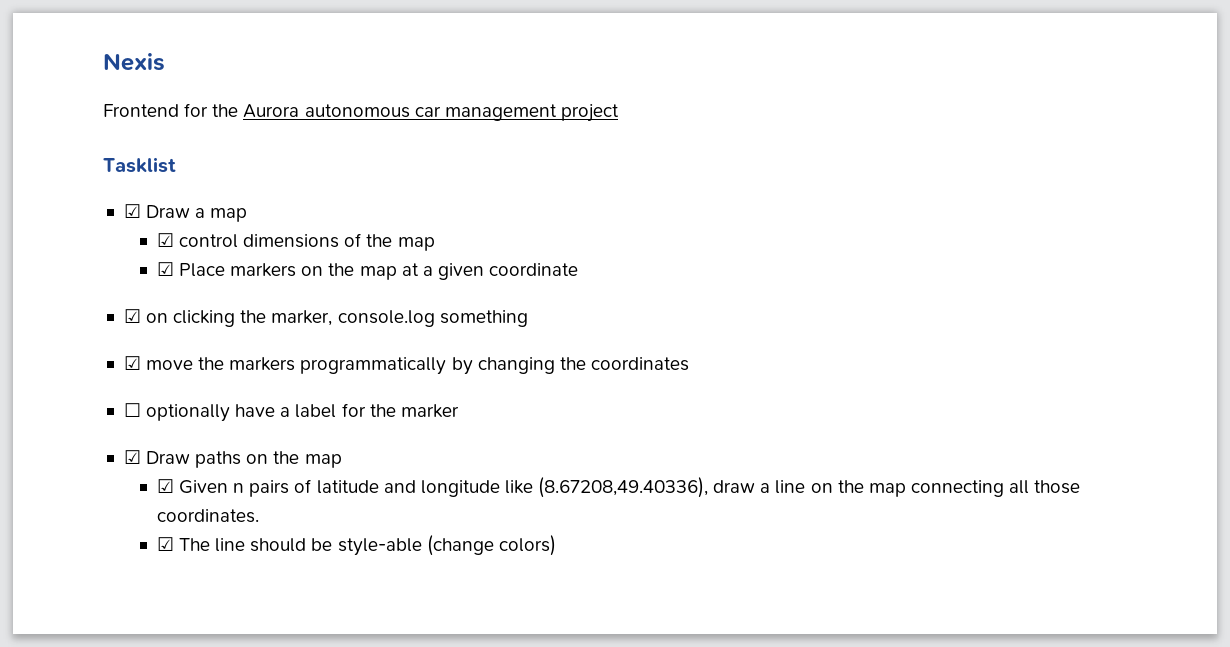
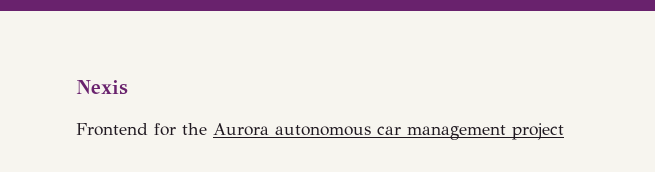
- Tasklist
- ☑ Draw a map
- ☑ control dimensions of the map
- ☑ Place markers on the map at a given coordinate
- ☑ on clicking the marker, console.log something
- ☑ move the markers programmatically by changing the coordinates
- ☐ optionally have a label for the marker
- ☑ Draw paths on the map
- ☑ Given n pairs of latitude and longitude like (8.67208,49.40336), draw a line on the map connecting all those coordinates.
- ☑ The line should be style-able (change colors)

